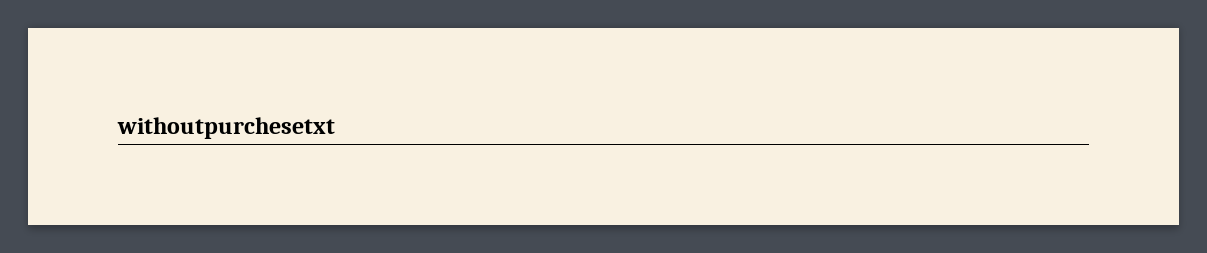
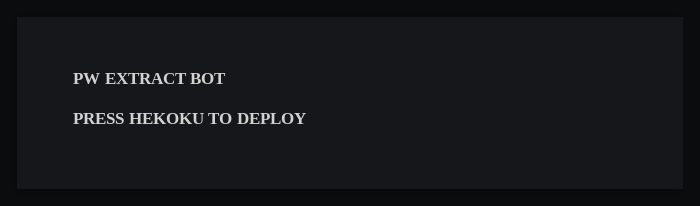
- withoutpurchesetxt
+ PW EXTRACT BOT
+ PRESS HEKOKU TO DEPLOY

